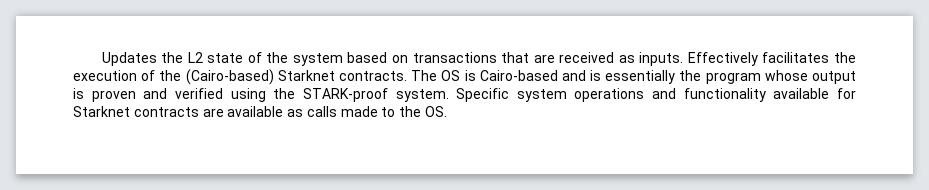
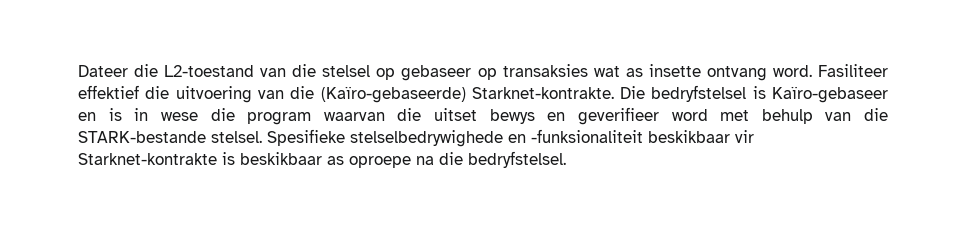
- Updates the L2 state of the system based on transactions that are received as inputs. Effectively facilitates the execution of the (Cairo-based) Starknet contracts. The OS is Cairo-based and is essentially the program whose output is proven and verified using the STARK-proof system. Specific system operations and functionality available for Starknet contracts are available as calls made to the OS.
+ Dateer die L2-toestand van die stelsel op gebaseer op transaksies wat as insette ontvang word. Fasiliteer effektief die uitvoering van die (Kaïro-gebaseerde) Starknet-kontrakte. Die bedryfstelsel is Kaïro-gebaseer en is in wese die program waarvan die uitset bewys en geverifieer word met behulp van die STARK-bestande stelsel. Spesifieke stelselbedrywighede en -funksionaliteit beskikbaar vir Starknet-kontrakte is beskikbaar as oproepe na die bedryfstelsel.

